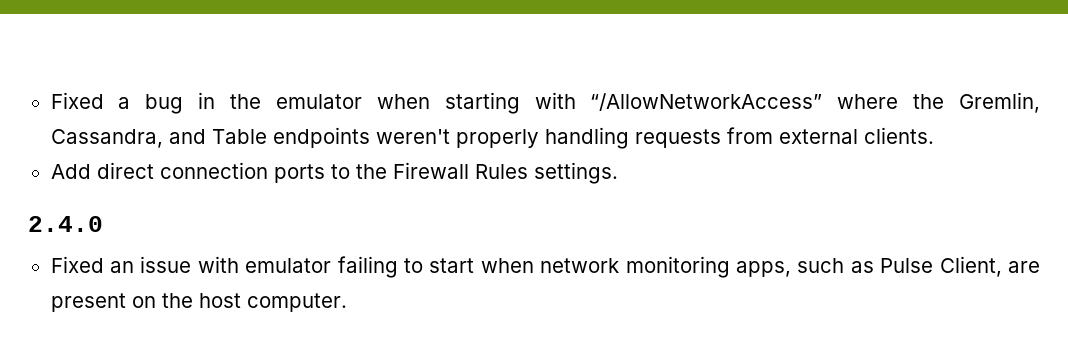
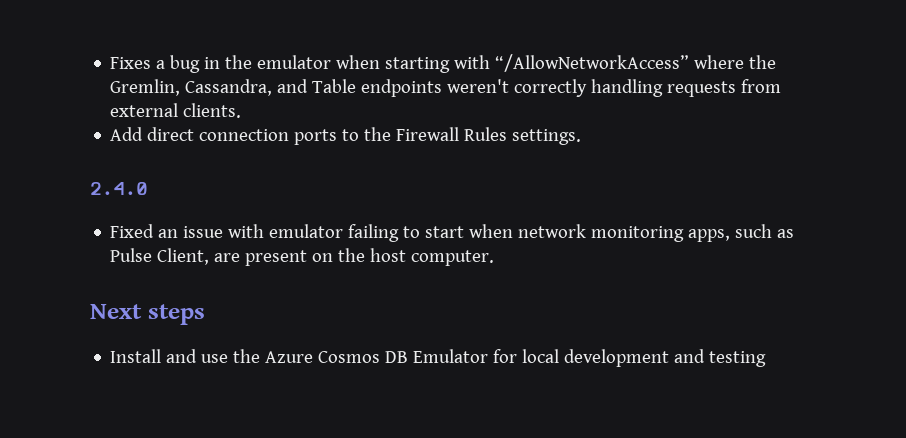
- Fixed a bug in the emulator when starting with “/AllowNetworkAccess” where the Gremlin, Cassandra, and Table endpoints weren't properly handling requests from external clients.
+ Fixes a bug in the emulator when starting with “/AllowNetworkAccess” where the Gremlin, Cassandra, and Table endpoints weren't correctly handling requests from external clients.
+ Next steps
+ Install and use the Azure Cosmos DB Emulator for local development and testing

